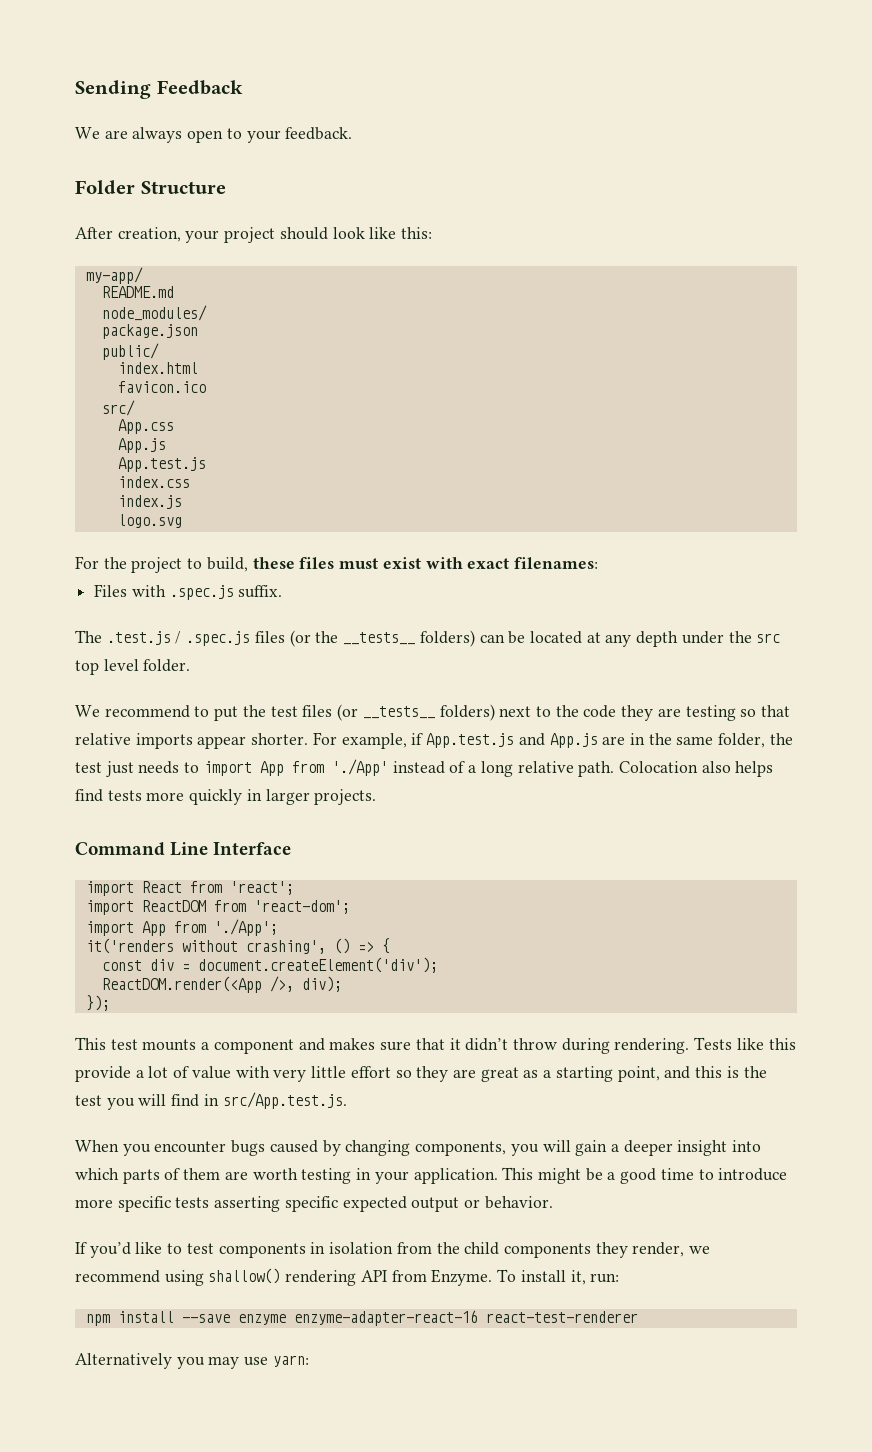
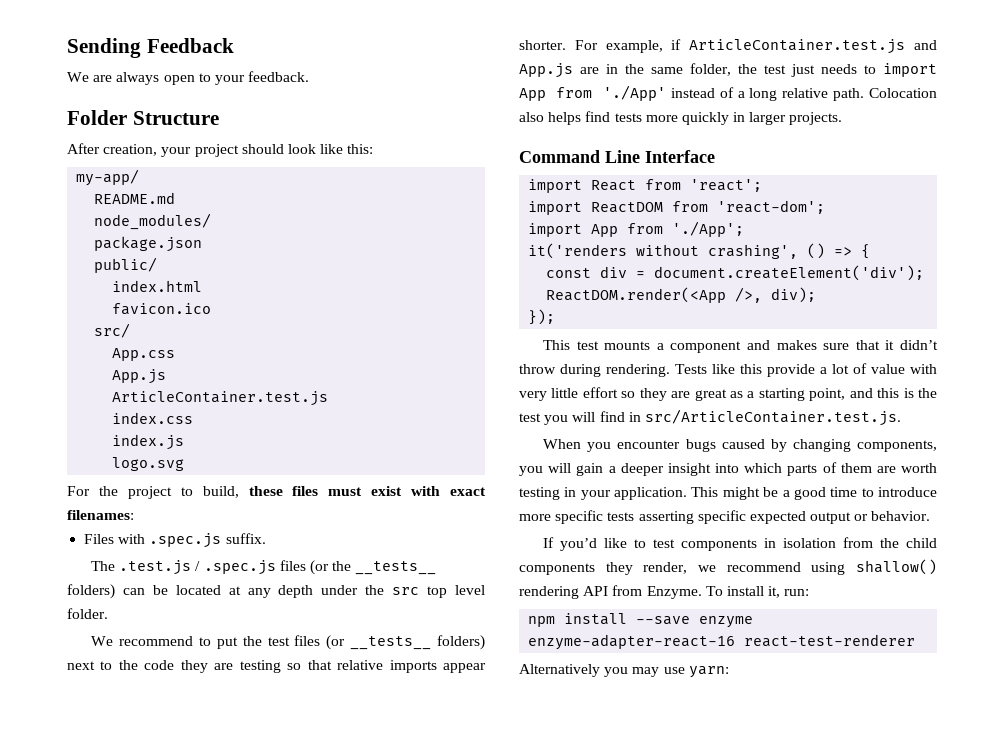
  App.css
  App.js
- App.test.js
+ ArticleContainer.test.js
- For example, if App.test.js and App.js are in the same folder, the test just needs to import App from './App' instead of a long relative path.
+ For example, if ArticleContainer.test.js and App.js are in the same folder, the test just needs to import App from './App' instead of a long relative path.
- Tests like this provide a lot of value with very little effort so they are great as a starting point, and this is the test you will find in src/App.test.js.
+ Tests like this provide a lot of value with very little effort so they are great as a starting point, and this is the test you will find in src/ArticleContainer.test.js.

